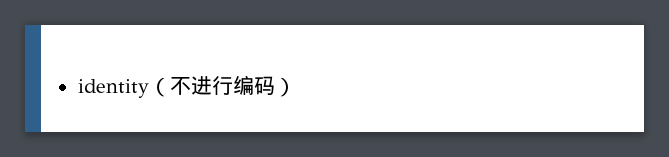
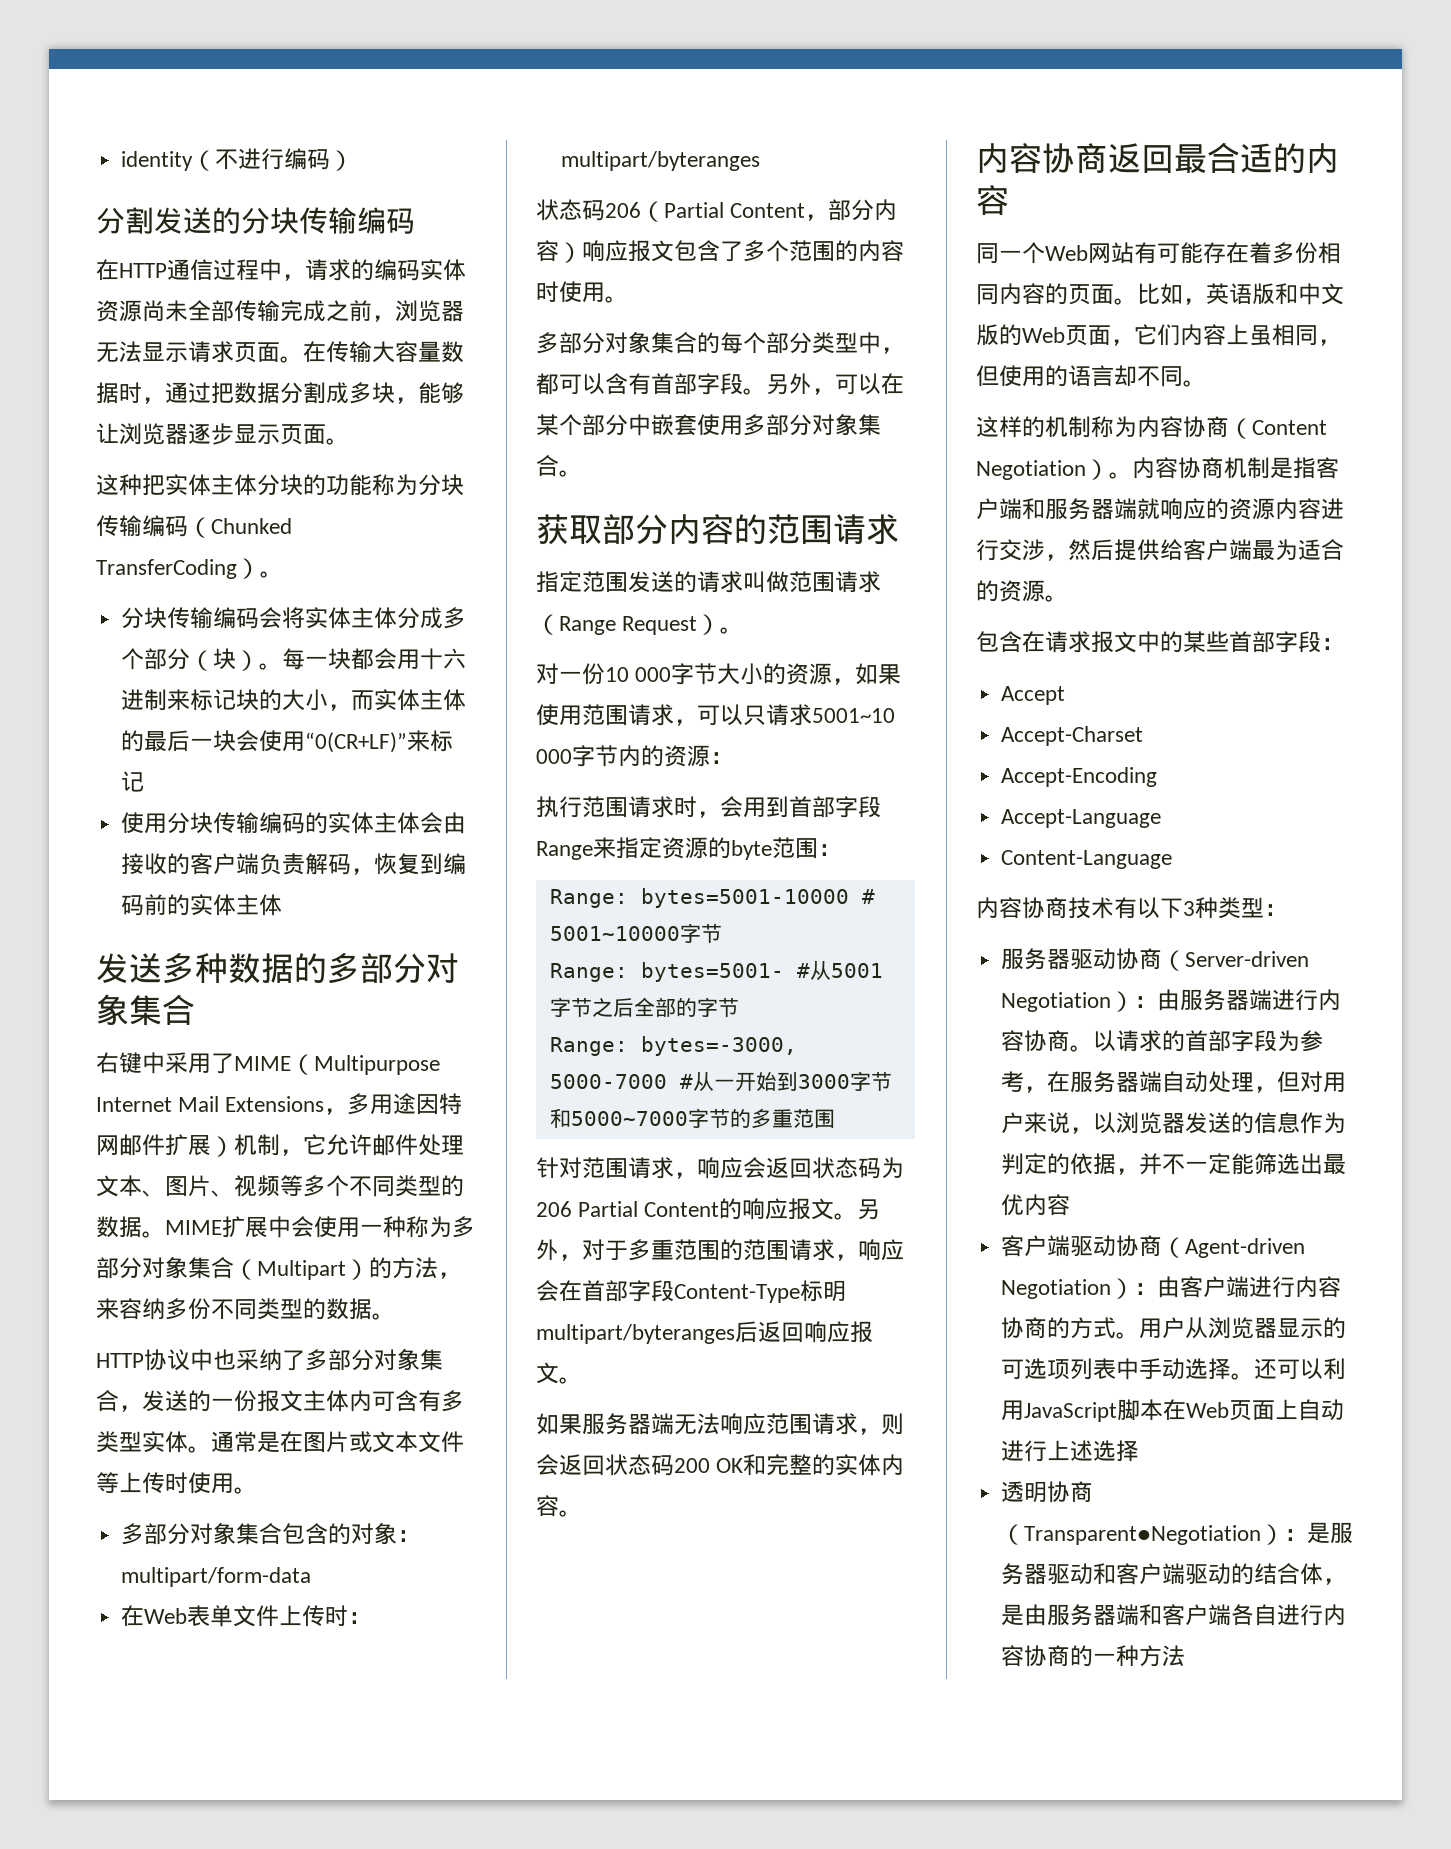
+ 分割发送的分块传输编码
+ 在HTTP通信过程中，请求的编码实体资源尚未全部传输完成之前，浏览器无法显示请求页面。在传输大容量数据时，通过把数据分割成多块，能够让浏览器逐步显示页面。
+ 这种把实体主体分块的功能称为分块传输编码（Chunked TransferCoding）。
+ 分块传输编码会将实体主体分成多个部分（块）。每一块都会用十六进制来标记块的大小，而实体主体的最后一块会使用“0(CR+LF)”来标记
+ 使用分块传输编码的实体主体会由接收的客户端负责解码，恢复到编码前的实体主体
+ 发送多种数据的多部分对象集合
+ 右键中采用了MIME（Multipurpose Internet Mail Extensions，多用途因特网邮件扩展）机制，它允许邮件处理文本、图片、视频等多个不同类型的数据。MIME扩展中会使用一种称为多部分对象集合（Multipart）的方法，来容纳多份不同类型的数据。
+ HTTP协议中也采纳了多部分对象集合，发送的一份报文主体内可含有多类型实体。通常是在图片或文本文件等上传时使用。
+ 多部分对象集合包含的对象：multipart/form-data
+ 在Web表单文件上传时：multipart/byteranges
+ 状态码206（Partial Content，部分内容）响应报文包含了多个范围的内容时使用。
+ 多部分对象集合的每个部分类型中，都可以含有首部字段。另外，可以在某个部分中嵌套使用多部分对象集合。
+ 获取部分内容的范围请求
+ 指定范围发送的请求叫做范围请求（Range Request）。
+ 对一份10 000字节大小的资源，如果使用范围请求，可以只请求5001~10 000字节内的资源：
+ 执行范围请求时，会用到首部字段Range来指定资源的byte范围：
+ Range: bytes=5001-10000 # 5001~10000字节
+ Range: bytes=5001- #从5001字节之后全部的字节
+ Range: bytes=-3000, 5000-7000 #从一开始到3000字节和5000~7000字节的多重范围
+ 针对范围请求，响应会返回状态码为206 Partial Content的响应报文。另外，对于多重范围的范围请求，响应会在首部字段Content-Type标明multipart/byteranges后返回响应报文。
+ 如果服务器端无法响应范围请求，则会返回状态码200 OK和完整的实体内容。
+ 内容协商返回最合适的内容
+ 同一个Web网站有可能存在着多份相同内容的页面。比如，英语版和中文版的Web页面，它们内容上虽相同，但使用的语言却不同。
+ 这样的机制称为内容协商（Content Negotiation）。内容协商机制是指客户端和服务器端就响应的资源内容进行交涉，然后提供给客户端最为适合的资源。
+ 包含在请求报文中的某些首部字段：
+ Accept
+ Accept-Charset
+ Accept-Encoding
+ Accept-Language
+ Content-Language
+ 内容协商技术有以下3种类型：
+ 服务器驱动协商（Server-driven Negotiation）：由服务器端进行内容协商。以请求的首部字段为参考，在服务器端自动处理，但对用户来说，以浏览器发送的信息作为判定的依据，并不一定能筛选出最优内容
+ 客户端驱动协商（Agent-driven Negotiation）：由客户端进行内容协商的方式。用户从浏览器显示的可选项列表中手动选择。还可以利用JavaScript脚本在Web页面上自动进行上述选择
+ 透明协商（Transparent●Negotiation）：是服务器驱动和客户端驱动的结合体，是由服务器端和客户端各自进行内容协商的一种方法

